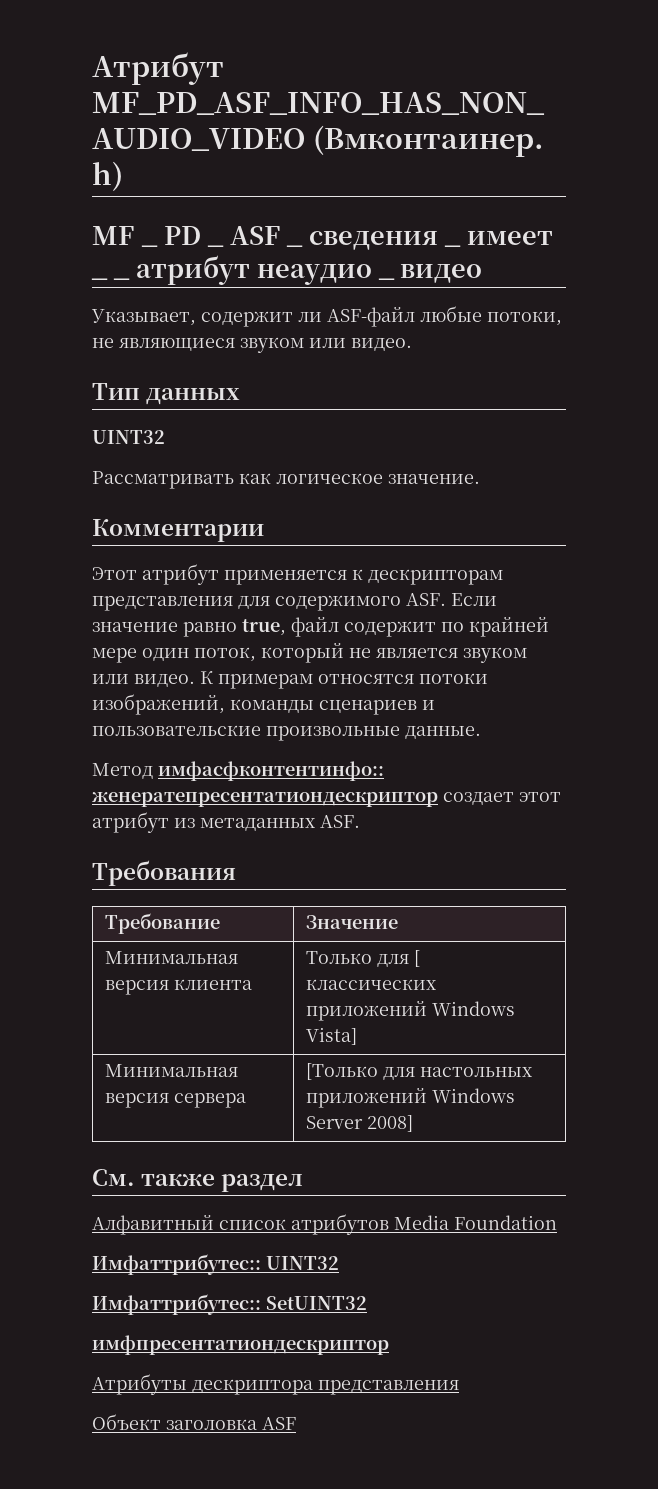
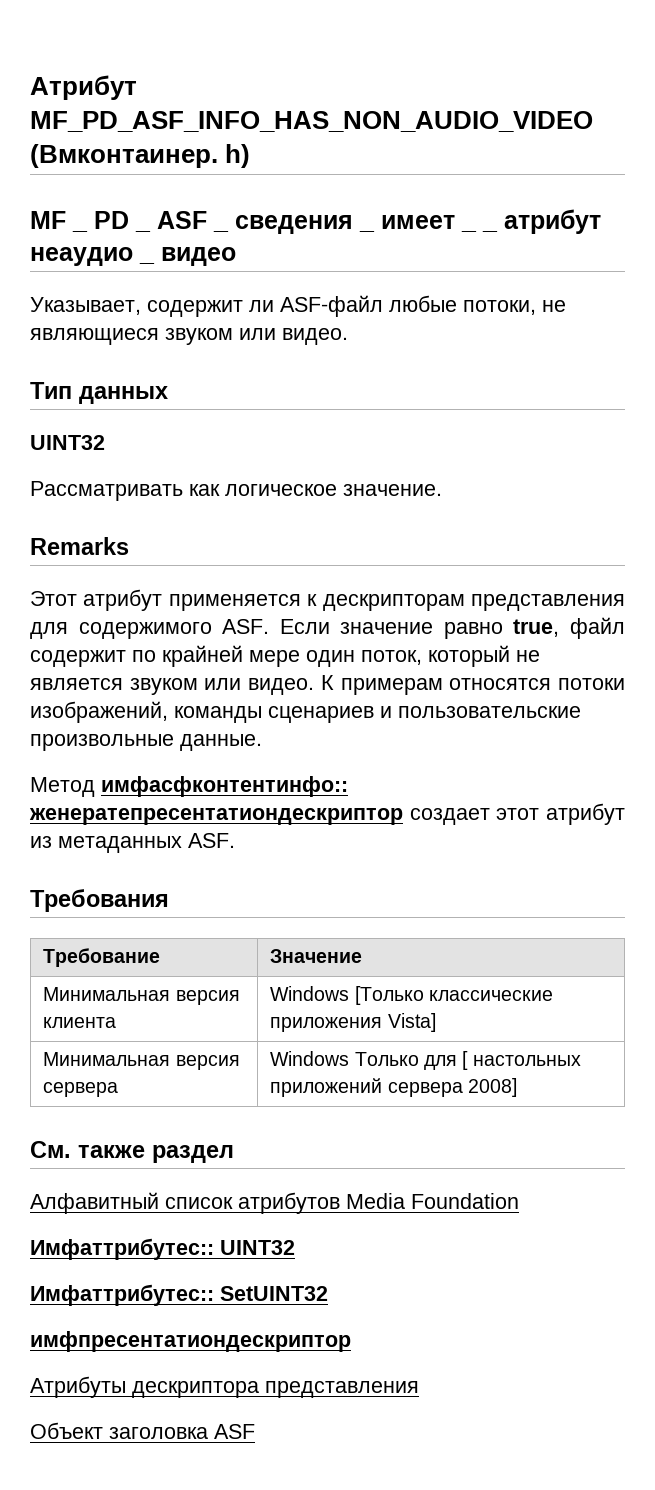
- Комментарии
+ Remarks
- Минимальная версия клиента | Только для [ классических приложений Windows Vista]
- Минимальная версия сервера | [Только для настольных приложений Windows Server 2008]
+ Минимальная версия клиента | Windows [Только классические приложения Vista]
+ Минимальная версия сервера | Windows Только для [ настольных приложений сервера 2008]

